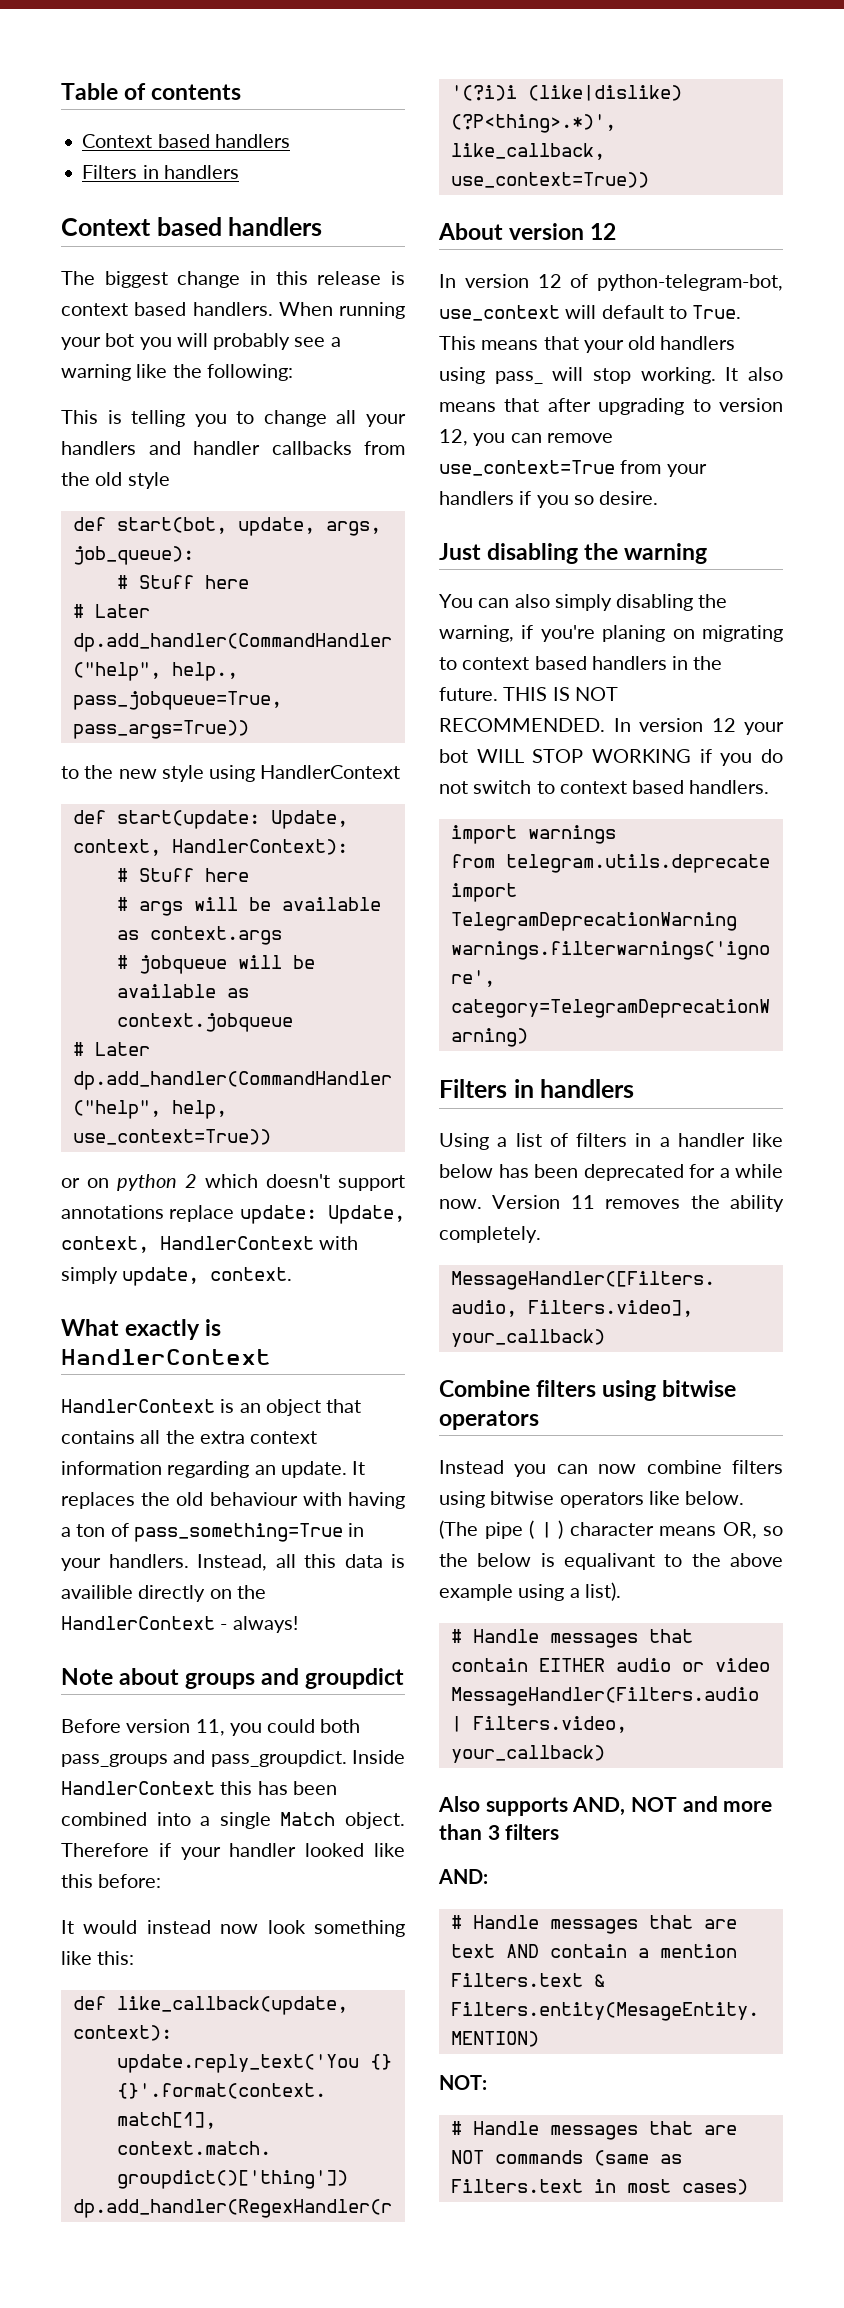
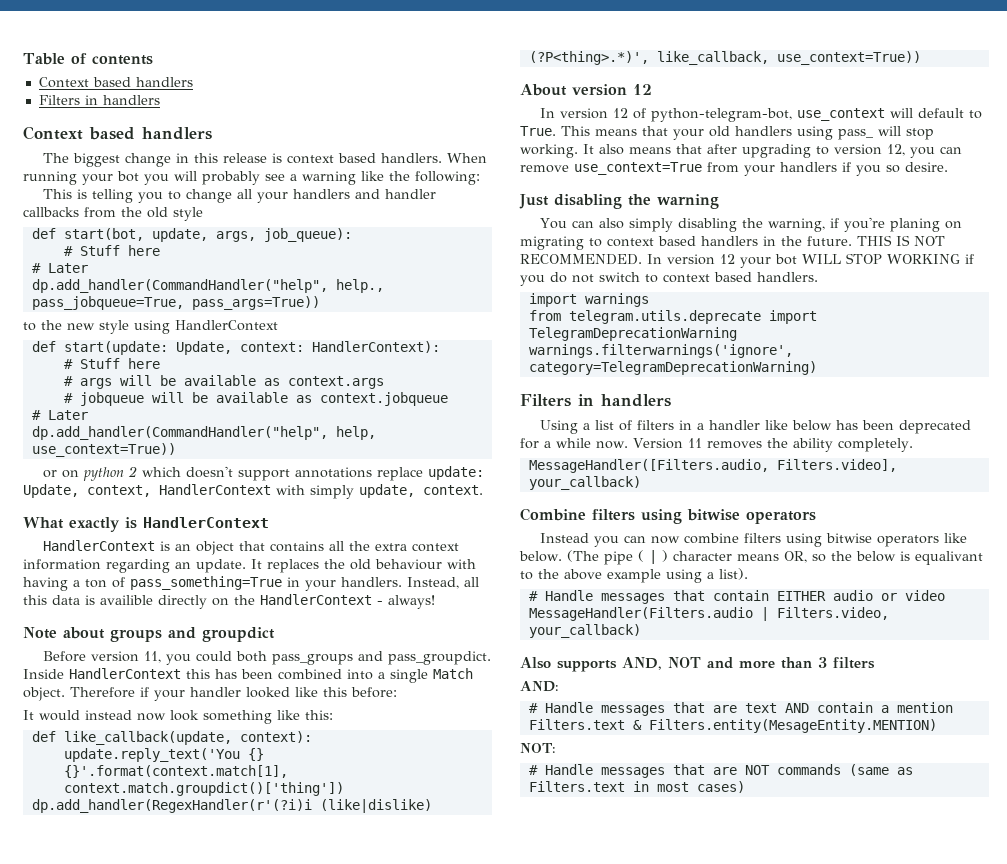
- def start(update: Update, context, HandlerContext):
+ def start(update: Update, context: HandlerContext):

